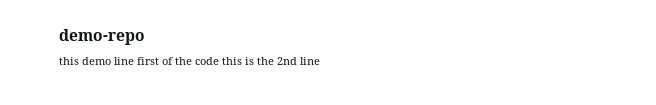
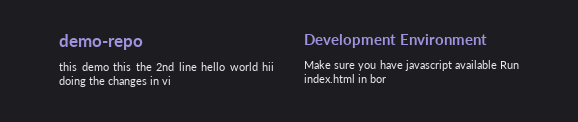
- this demo line first of the code this is the 2nd line
+ this demo this the 2nd line hello world hii doing the changes in vi
+ Development Environment
+ Make sure you have javascript available Run index.html in bor

